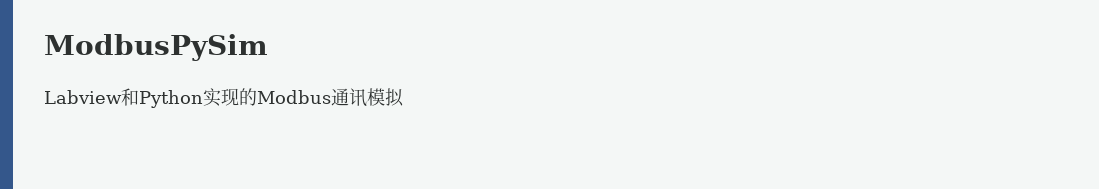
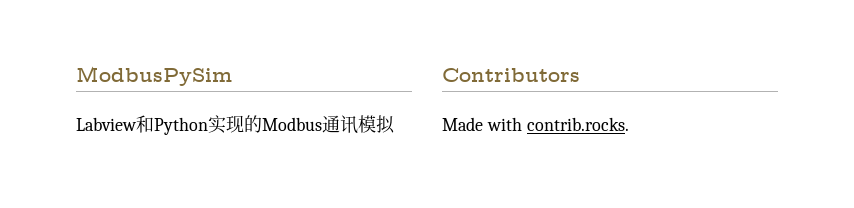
+ Contributors
+ Made with contrib.rocks.

